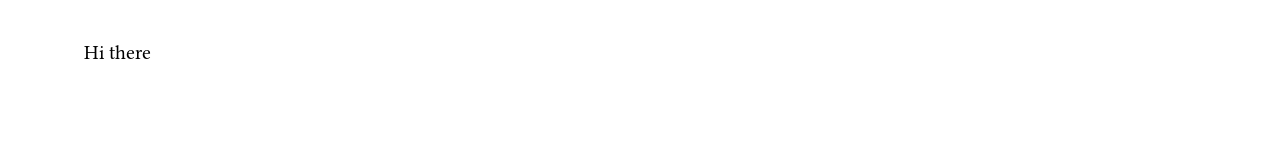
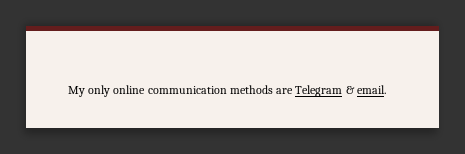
- Hi there
+ My only online communication methods are Telegram & email.

